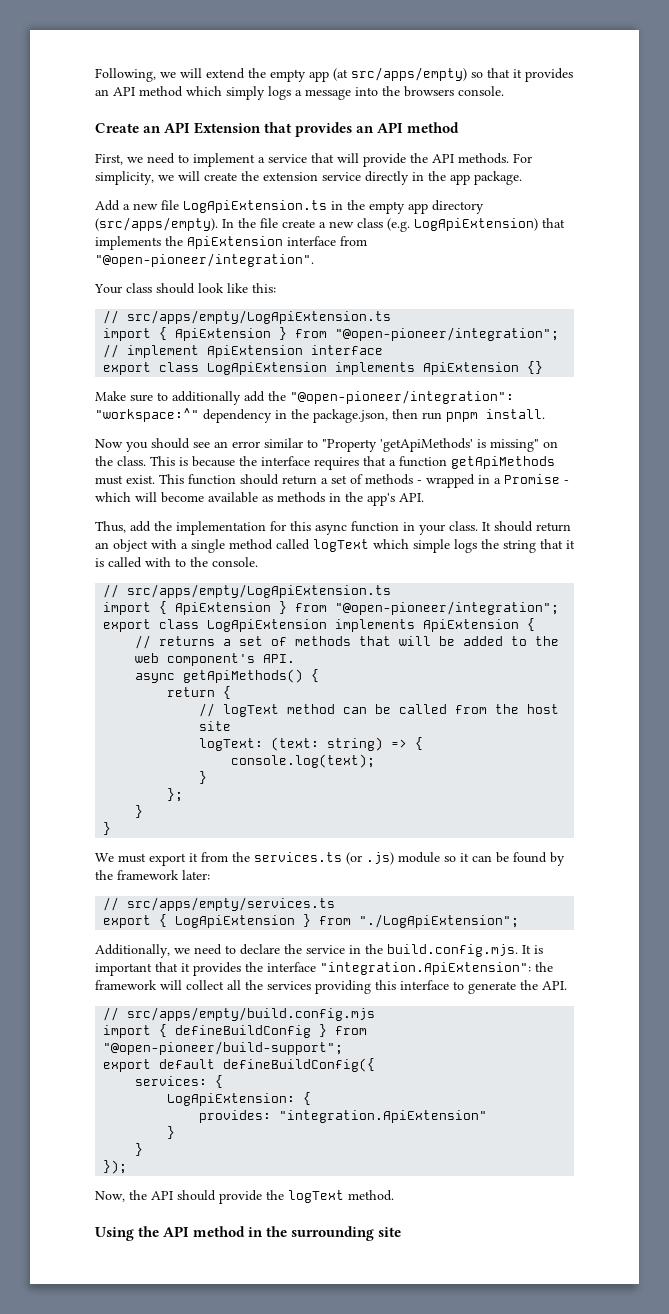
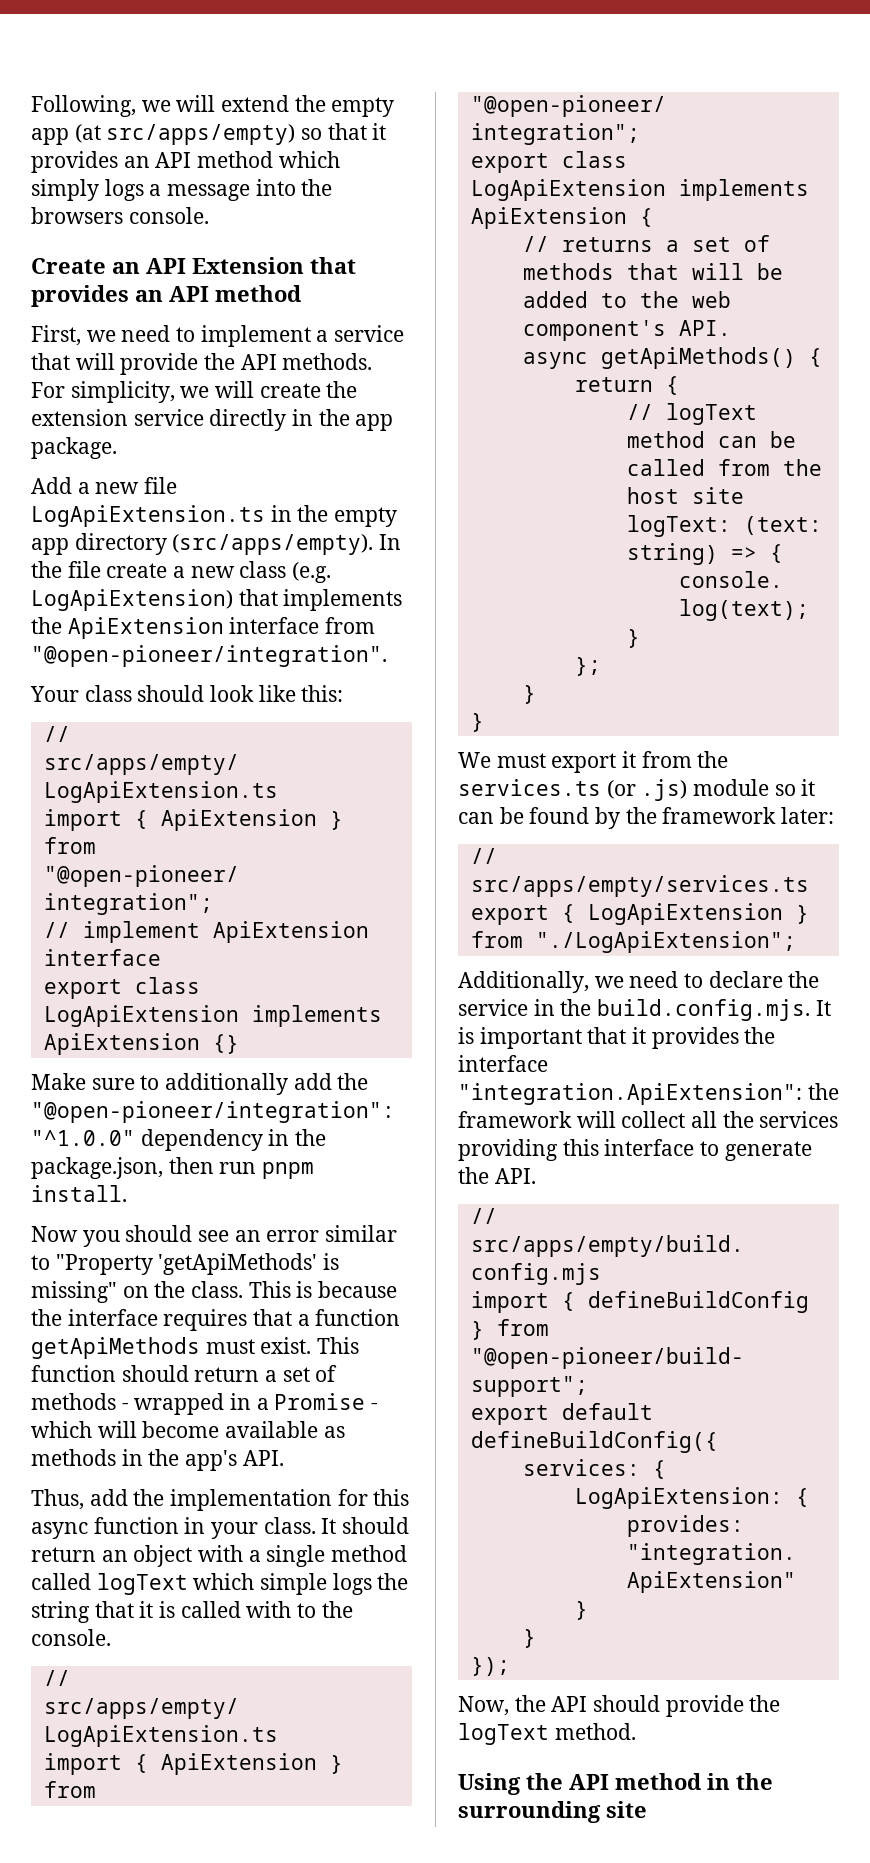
- Make sure to additionally add the "@open-pioneer/integration": "workspace:^" dependency in the package.json, then run pnpm install.
+ Make sure to additionally add the "@open-pioneer/integration": "^1.0.0" dependency in the package.json, then run pnpm install.

